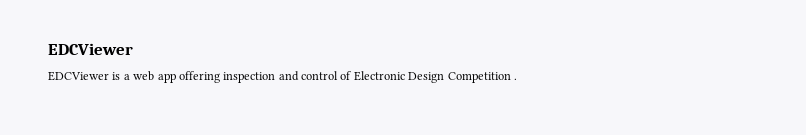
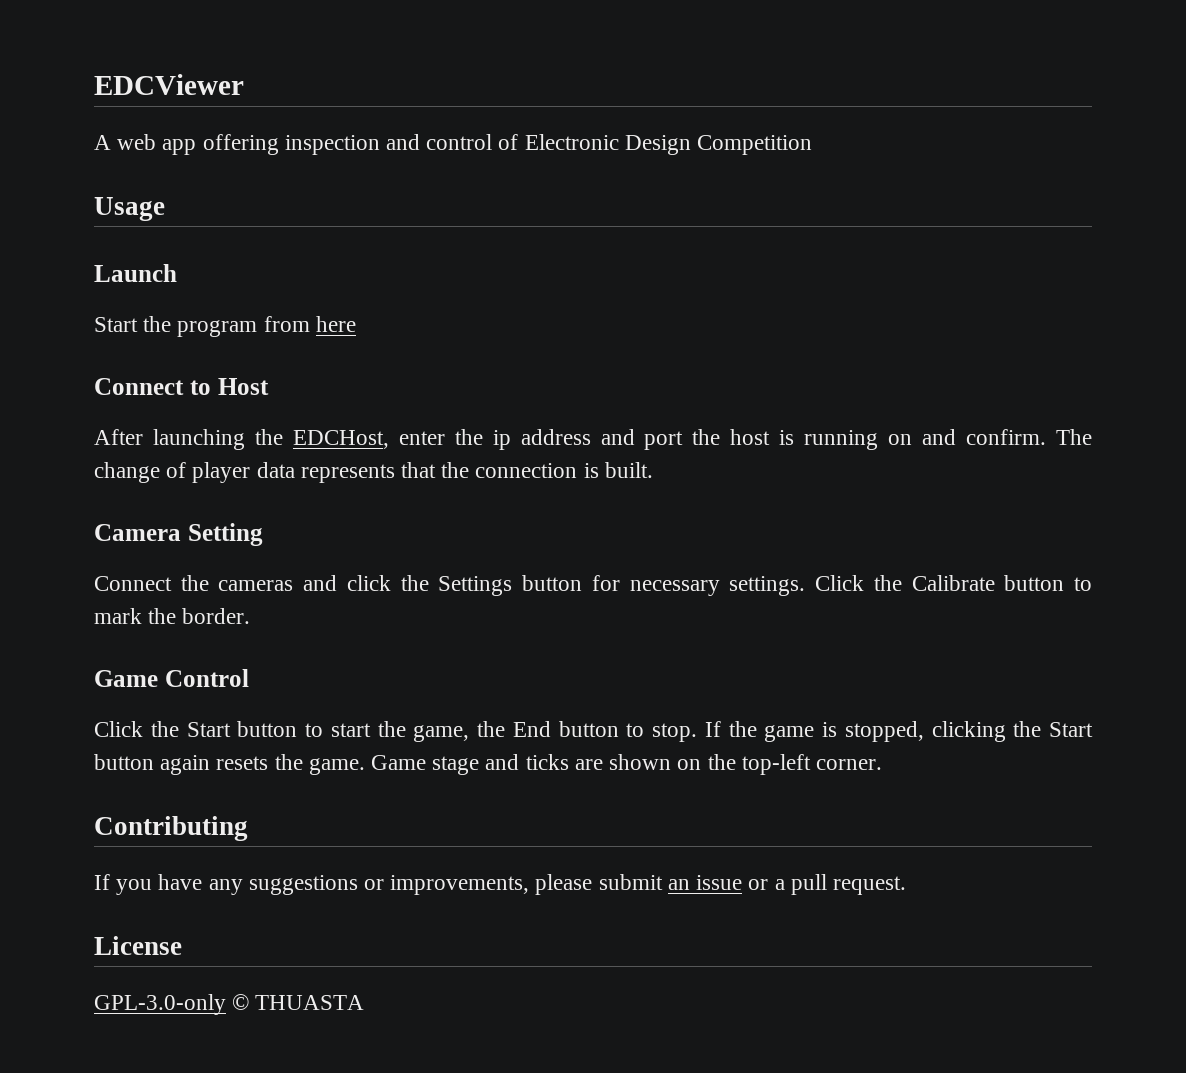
- EDCViewer is a web app offering inspection and control of Electronic Design Competition .
+ A web app offering inspection and control of Electronic Design Competition
+ Usage
+ Launch
+ Start the program from here
+ Connect to Host
+ After launching the EDCHost, enter the ip address and port the host is running on and confirm. The change of player data represents that the connection is built.
+ Camera Setting
+ Connect the cameras and click the Settings button for necessary settings. Click the Calibrate button to mark the border.
+ Game Control
+ Click the Start button to start the game, the End button to stop. If the game is stopped, clicking the Start button again resets the game. Game stage and ticks are shown on the top-left corner.
+ Contributing
+ If you have any suggestions or improvements, please submit an issue or a pull request.
+ License
+ GPL-3.0-only © THUASTA

